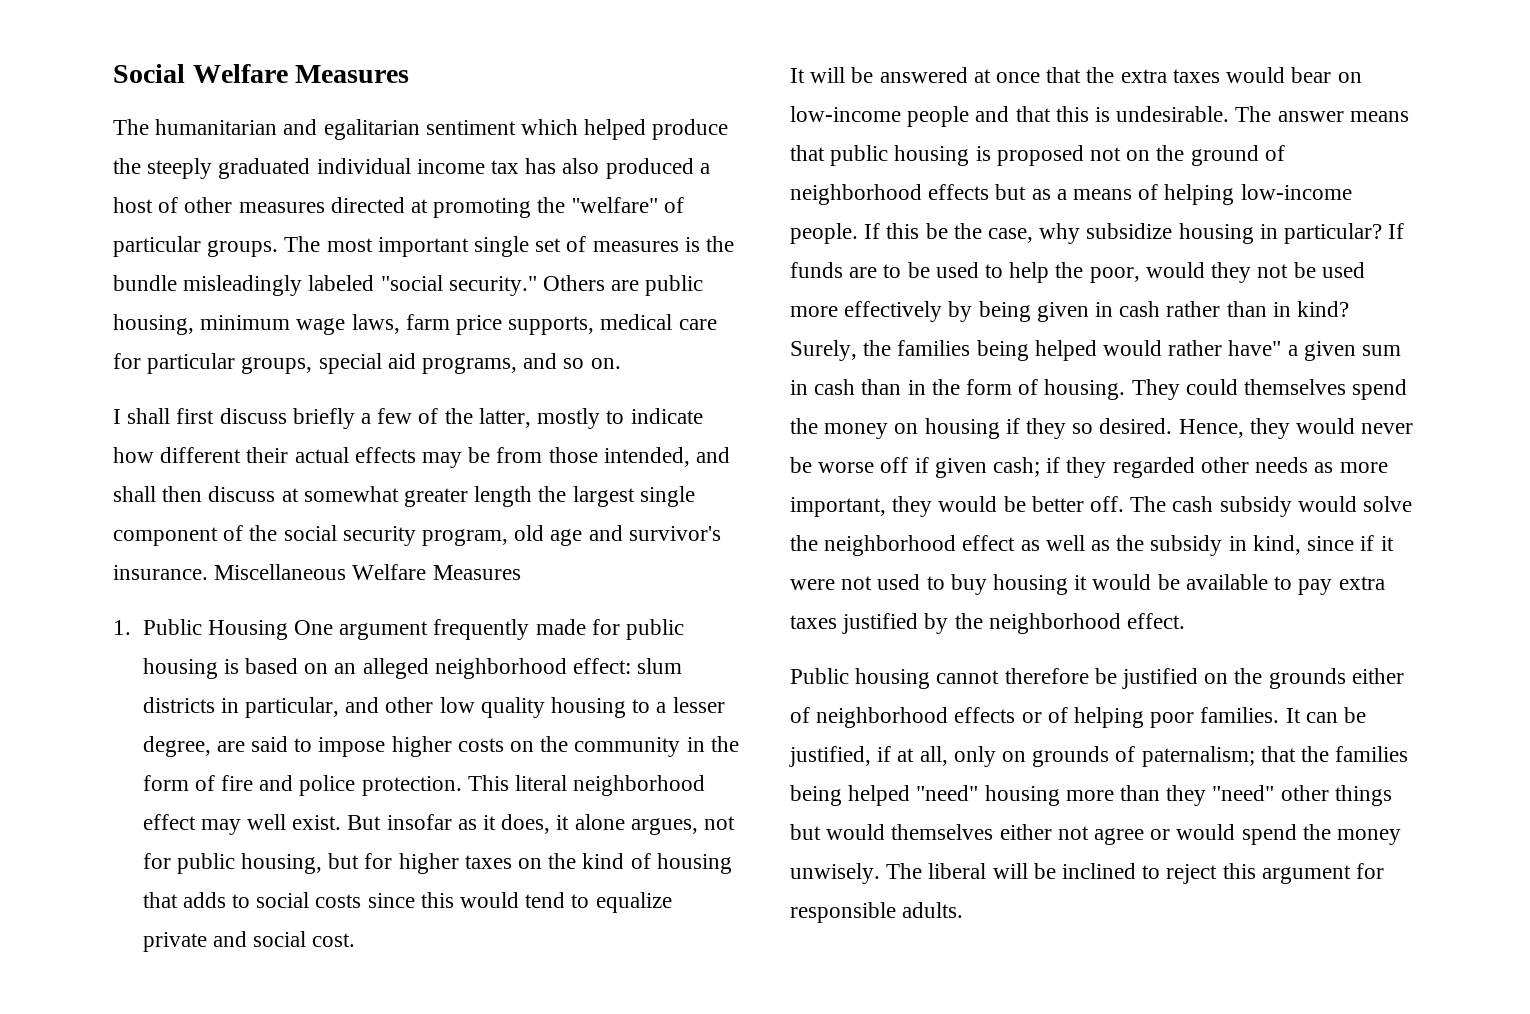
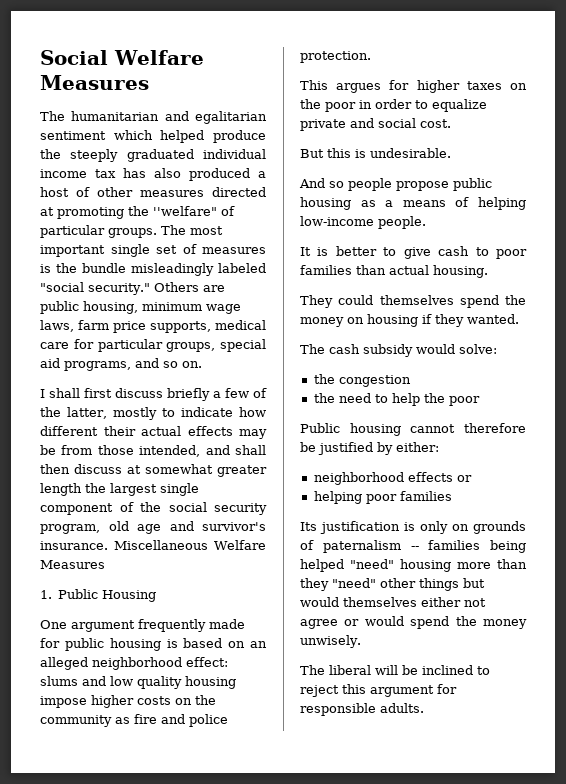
- 1. Public Housing One argument frequently made for public housing is based on an alleged neighborhood effect: slum districts in particular, and other low quality housing to a lesser degree, are said to impose higher costs on the community in the form of fire and police protection. This literal neighborhood effect may well exist. But insofar as it does, it alone argues, not for public housing, but for higher taxes on the kind of housing that adds to social costs since this would tend to equalize private and social cost.
+ 1. Public Housing
+ One argument frequently made for public housing is based on an alleged neighborhood effect: slums and low quality housing impose higher costs on the community as fire and police protection.
+ This argues for higher taxes on the poor in order to equalize private and social cost.
- It will be answered at once that the extra taxes would bear on low-income people and that this is undesirable. The answer means that public housing is proposed not on the ground of neighborhood effects but as a means of helping low-income people. If this be the case, why subsidize housing in particular? If funds are to be used to help the poor, would they not be used more effectively by being given in cash rather than in kind? Surely, the families being helped would rather have" a given sum in cash than in the form of housing. They could themselves spend the money on housing if they so desired. Hence, they would never be worse off if given cash; if they regarded other needs as more important, they would be better off. The cash subsidy would solve the neighborhood effect as well as the subsidy in kind, since if it were not used to buy housing it would be available to pay extra taxes justified by the neighborhood effect.
+ But this is undesirable.
+ And so people propose public housing as a means of helping low-income people.
+ It is better to give cash to poor families than actual housing.
+ They could themselves spend the money on housing if they wanted.
+ The cash subsidy would solve:
+ the congestion
+ the need to help the poor
- Public housing cannot therefore be justified on the grounds either of neighborhood effects or of helping poor families. It can be justified, if at all, only on grounds of paternalism; that the families being helped "need" housing more than they "need" other things but would themselves either not agree or would spend the money unwisely. The liberal will be inclined to reject this argument for responsible adults.
+ Public housing cannot therefore be justified by either:
+ neighborhood effects or
+ helping poor families
+ Its justification is only on grounds of paternalism -- families being helped "need" housing more than they "need" other things but would themselves either not agree or would spend the money unwisely.
+ The liberal will be inclined to reject this argument for responsible adults.

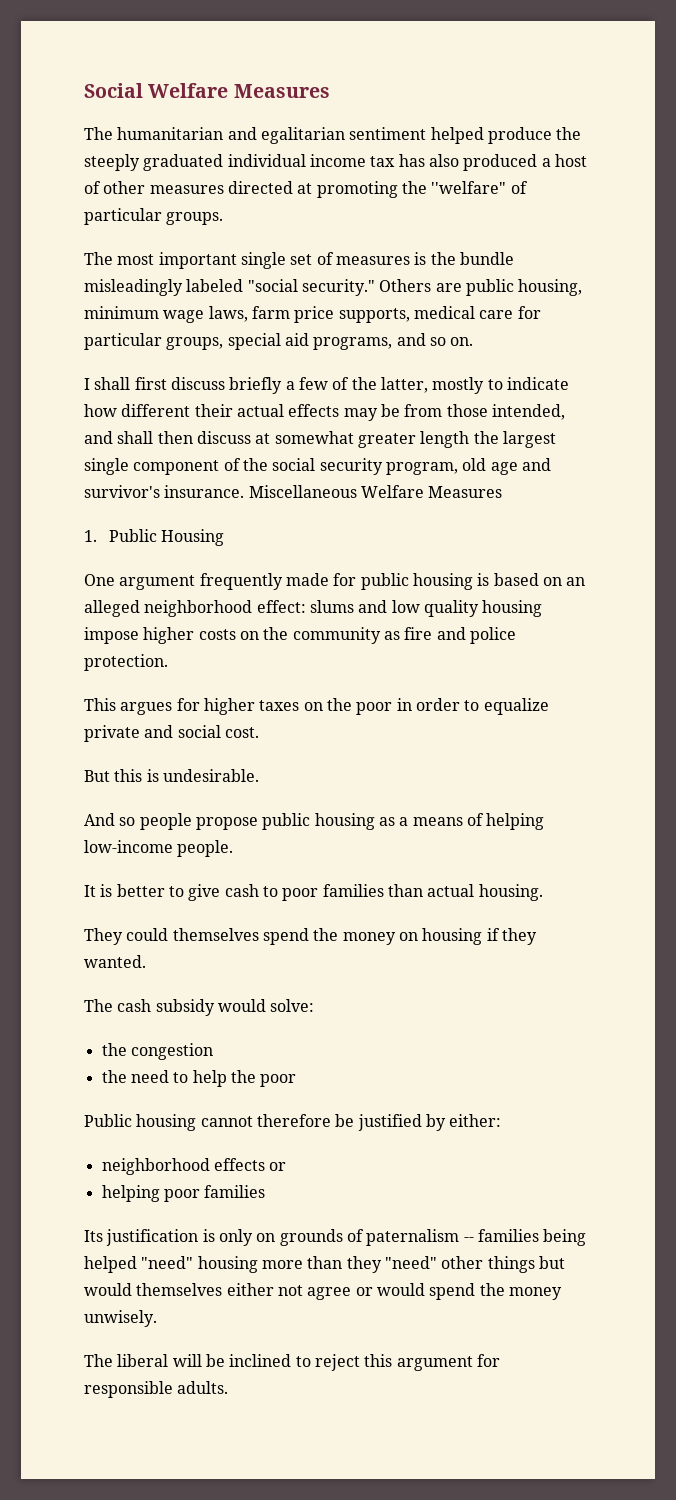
- The humanitarian and egalitarian sentiment which helped produce the steeply graduated individual income tax has also produced a host of other measures directed at promoting the ''welfare" of particular groups. The most important single set of measures is the bundle misleadingly labeled "social security."
+ The humanitarian and egalitarian sentiment helped produce the steeply graduated individual income tax has also produced a host of other measures directed at promoting the ''welfare" of particular groups.
+ The most important single set of measures is the bundle misleadingly labeled "social security."

